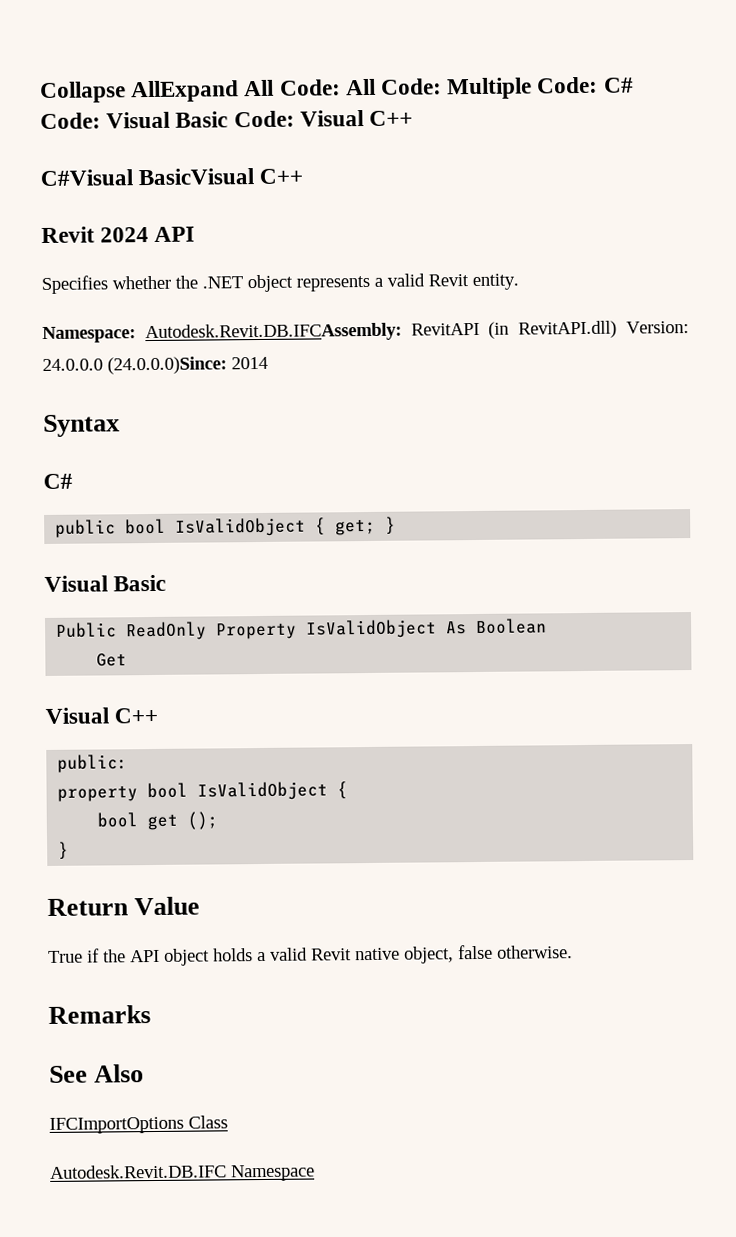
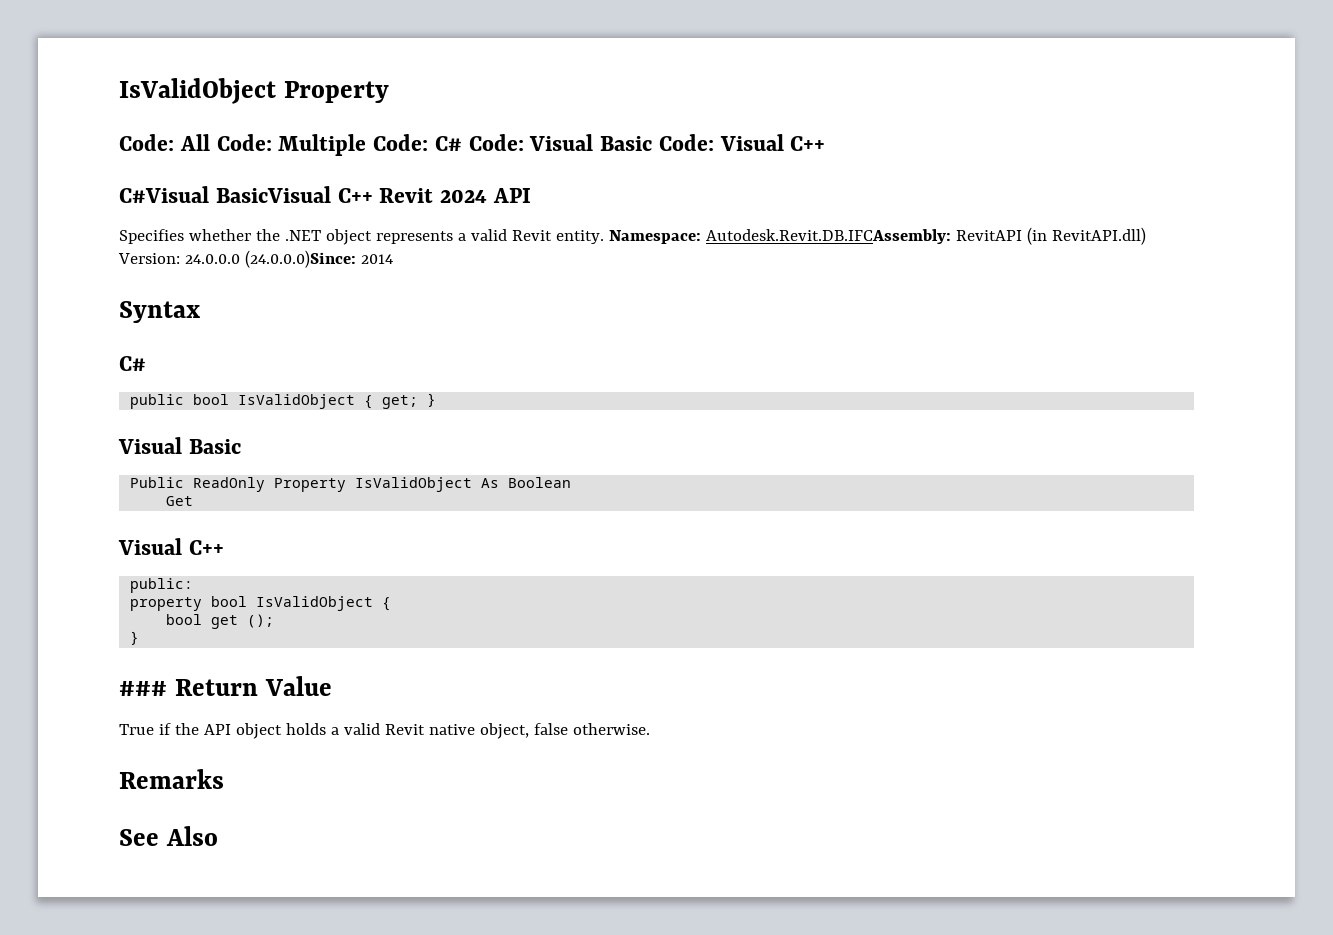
- Collapse AllExpand All Code: All Code: Multiple Code: C# Code: Visual Basic Code: Visual C++
+ IsValidObject Property
+ Code: All Code: Multiple Code: C# Code: Visual Basic Code: Visual C++
- C#Visual BasicVisual C++
- Revit 2024 API
+ C#Visual BasicVisual C++ Revit 2024 API
- Specifies whether the .NET object represents a valid Revit entity.
- Namespace: Autodesk.Revit.DB.IFCAssembly: RevitAPI (in RevitAPI.dll) Version: 24.0.0.0 (24.0.0.0)Since: 2014
+ Specifies whether the .NET object represents a valid Revit entity. Namespace: Autodesk.Revit.DB.IFCAssembly: RevitAPI (in RevitAPI.dll) Version: 24.0.0.0 (24.0.0.0)Since: 2014
- Return Value
+ ### Return Value
- IFCImportOptions Class
- Autodesk.Revit.DB.IFC Namespace

